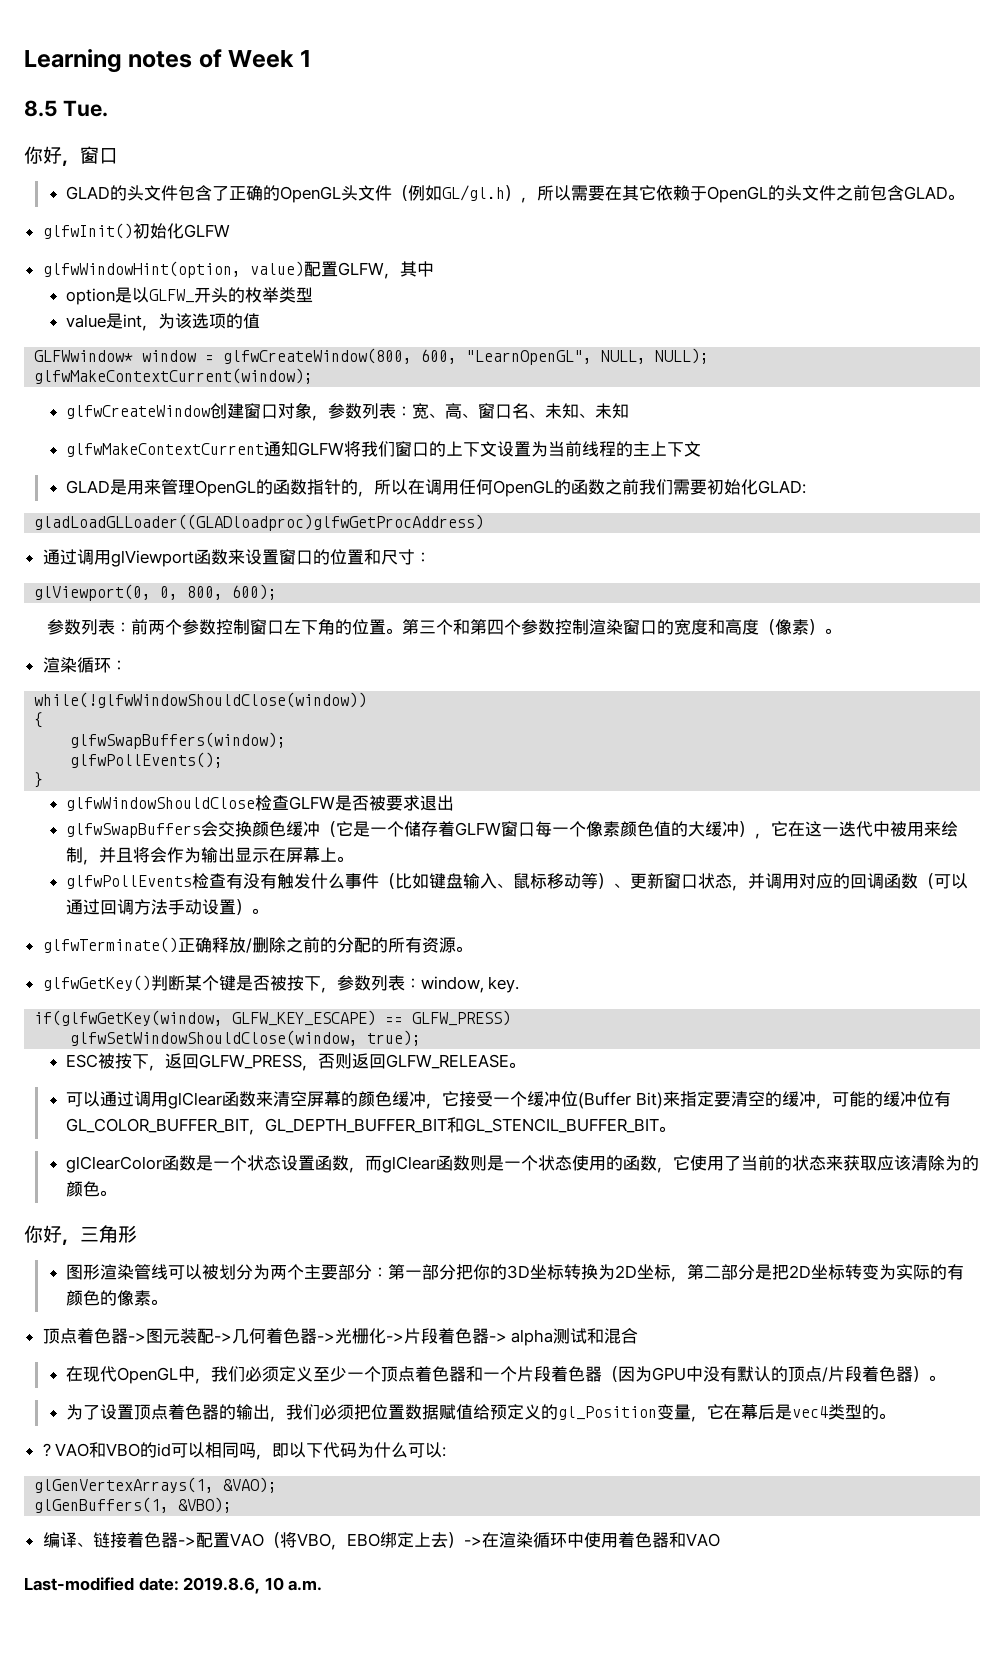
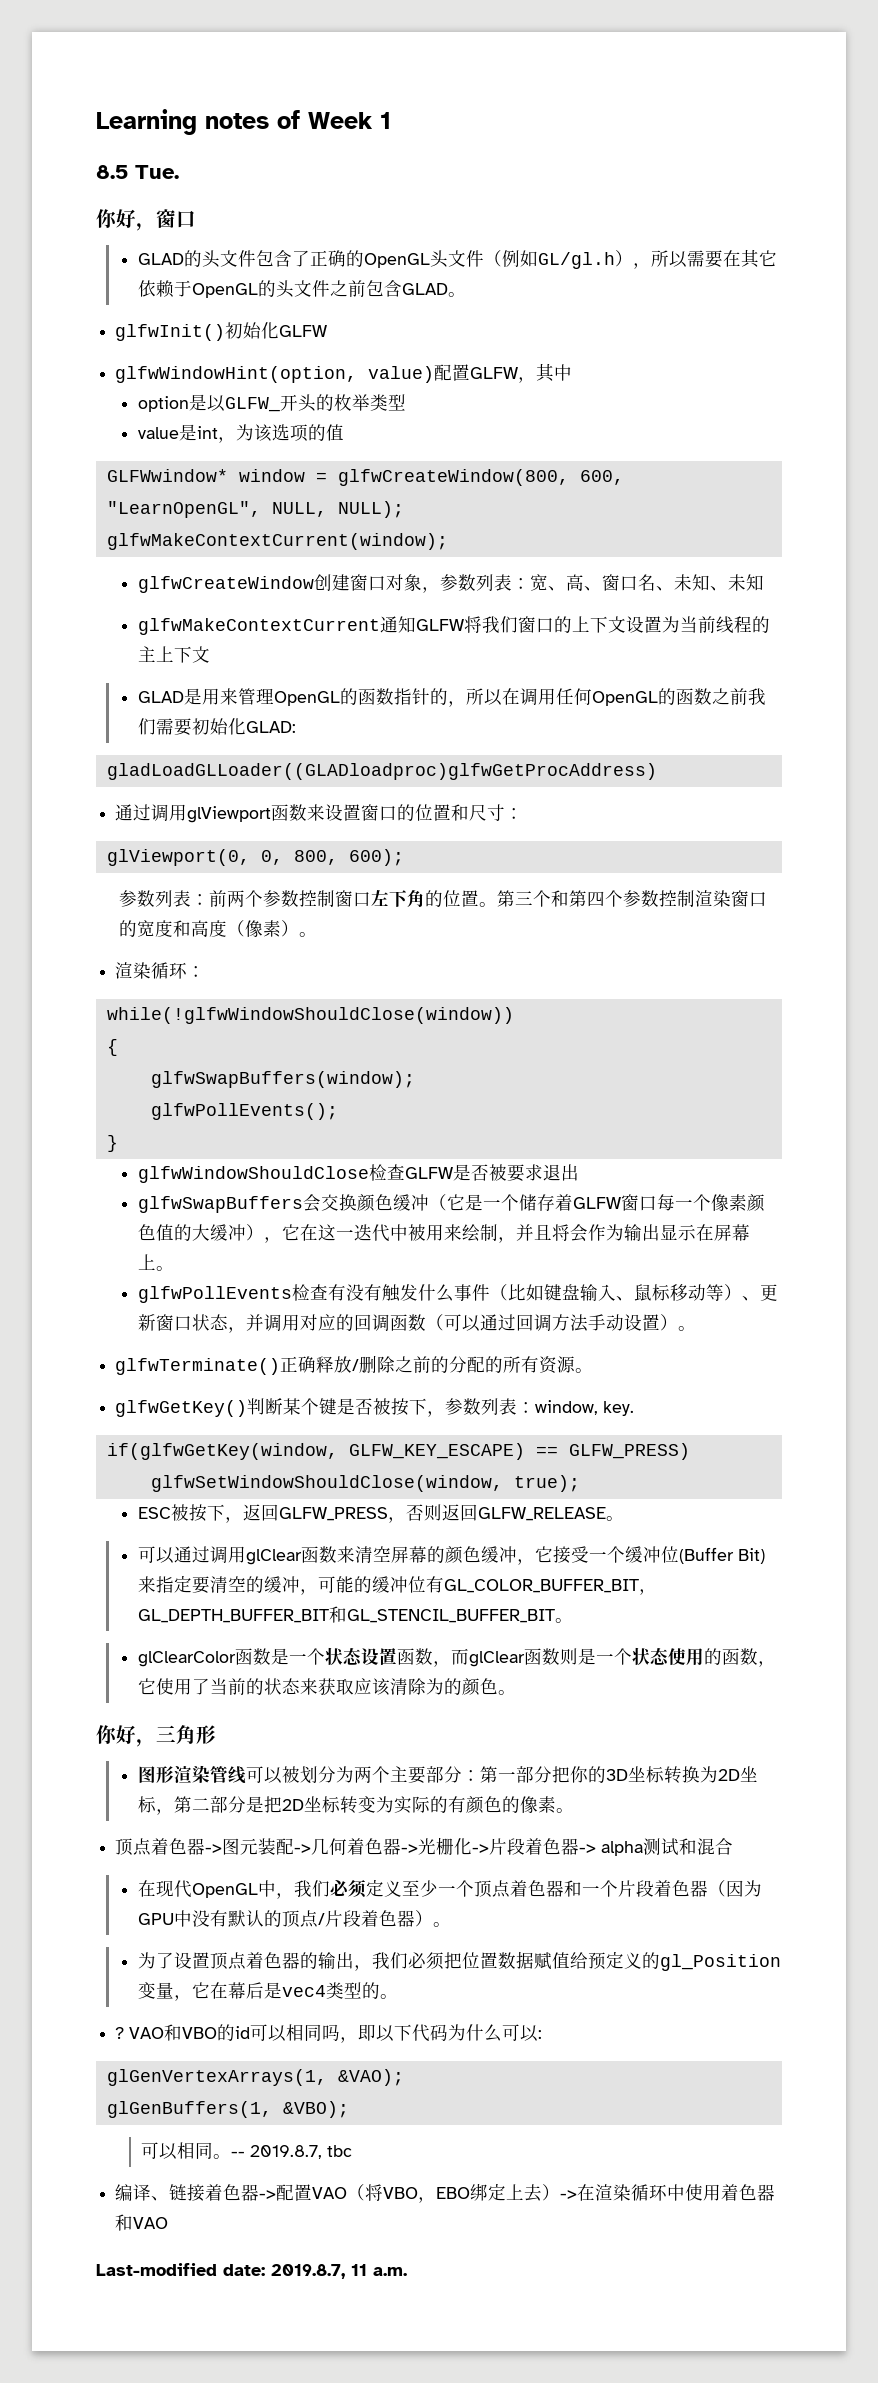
+ 可以相同。-- 2019.8.7, tbc
- Last-modified date: 2019.8.6, 10 a.m.
+ Last-modified date: 2019.8.7, 11 a.m.

